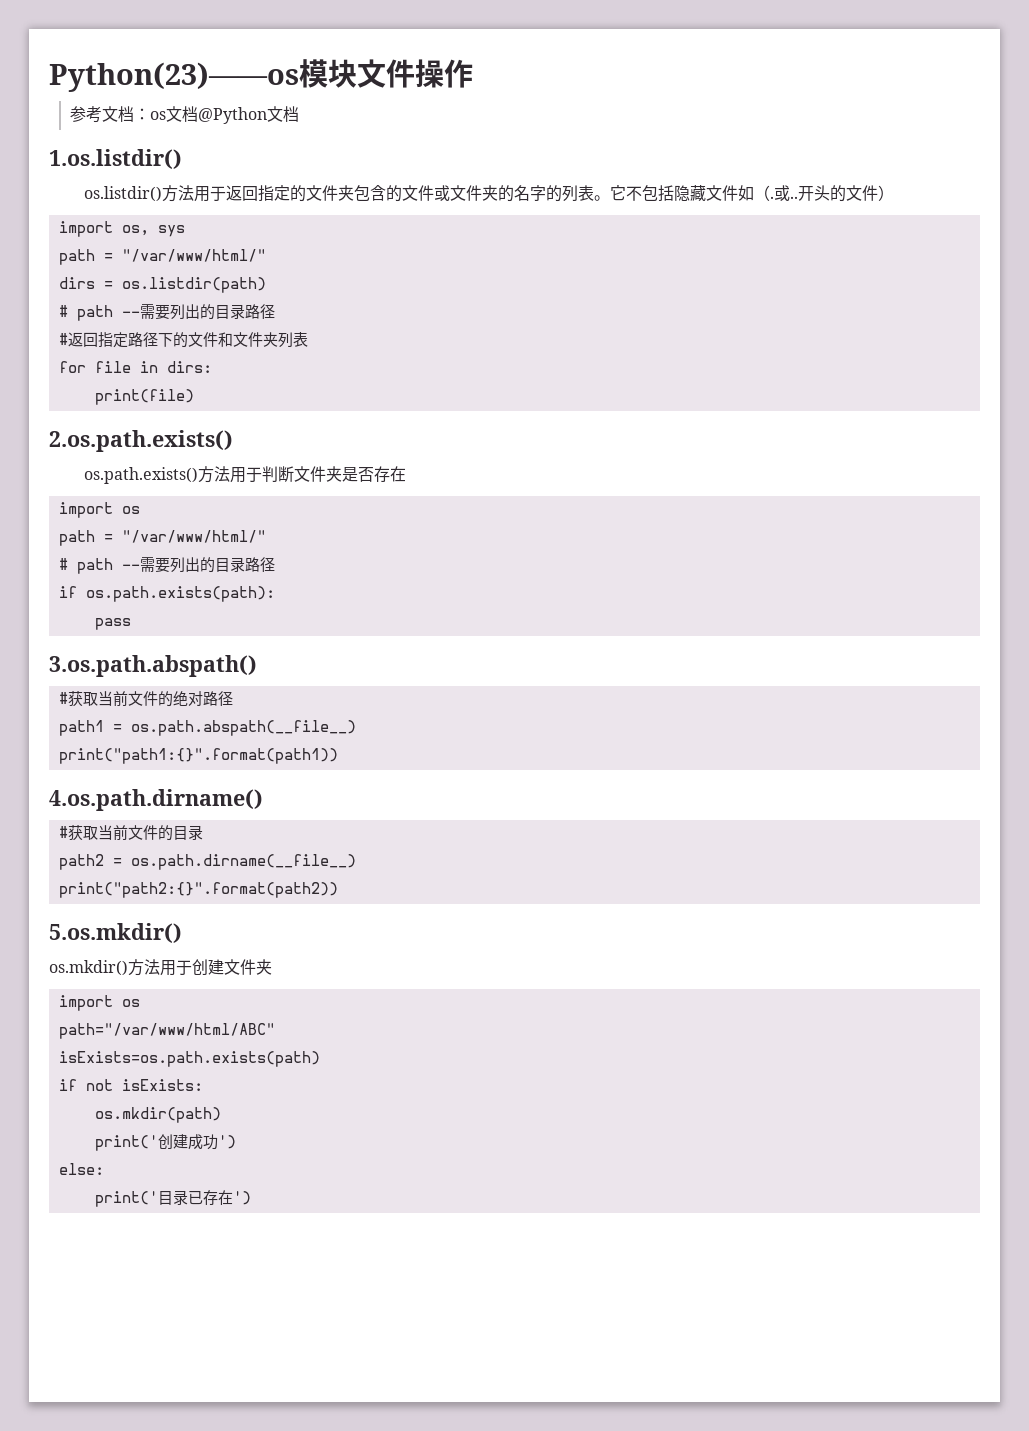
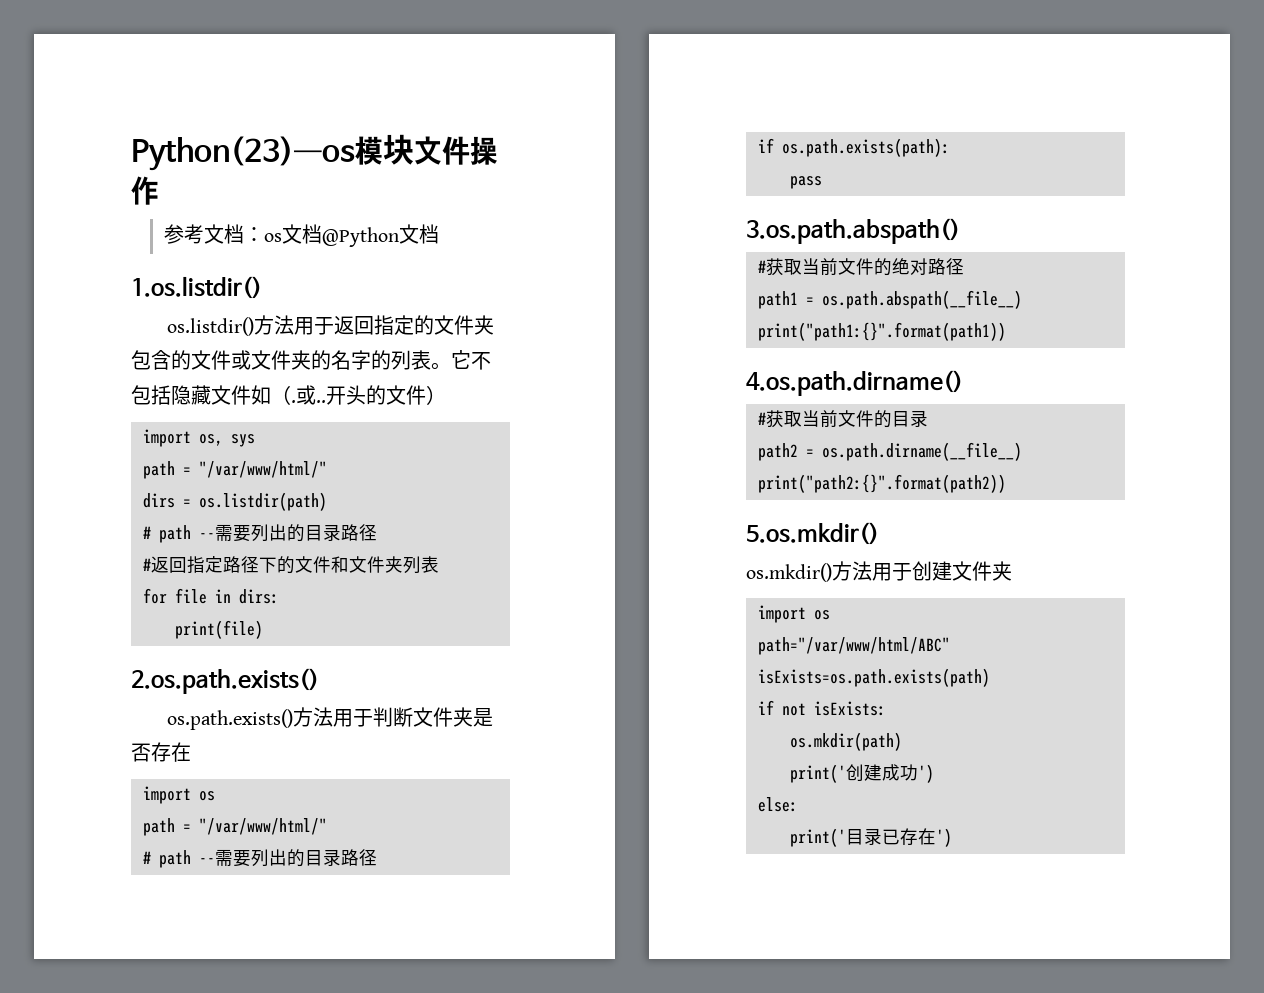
- Python(23)——os模块文件操作
+ Python(23)—os模块文件操作

